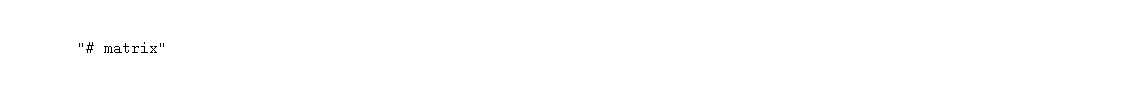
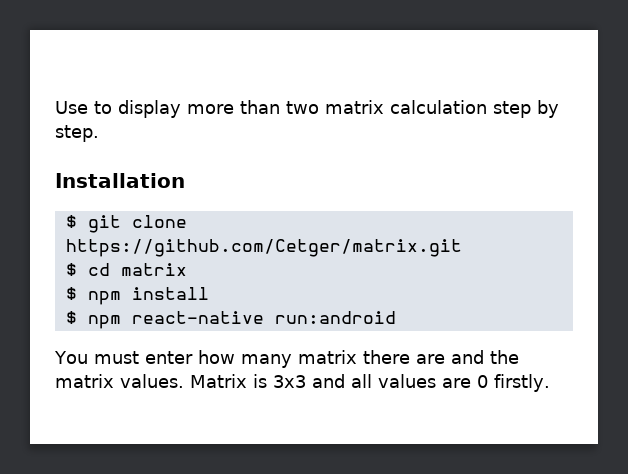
- "# matrix"
+ Use to display more than two matrix calculation step by step.
+ Installation
+ $ git clone https://github.com/Cetger/matrix.git
+ $ cd matrix
+ $ npm install
+ $ npm react-native run:android
+ You must enter how many matrix there are and the matrix values. Matrix is 3x3 and all values are 0 firstly.

